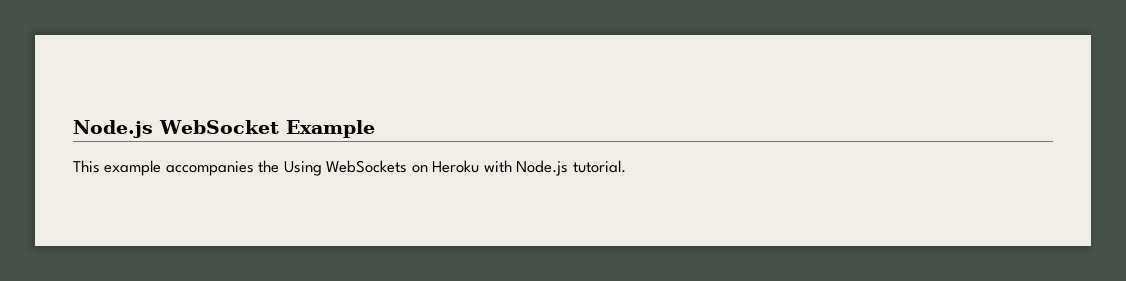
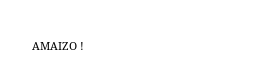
- Node.js WebSocket Example
- This example accompanies the Using WebSockets on Heroku with Node.js tutorial.
+ AMAIZO !

